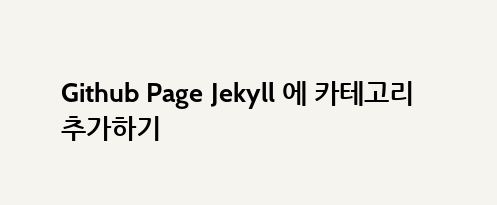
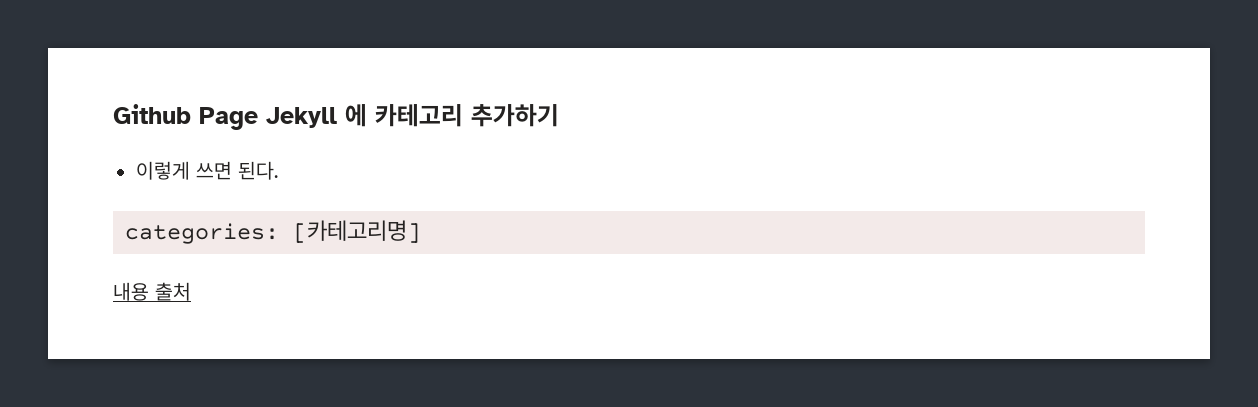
+ 이렇게 쓰면 된다.
+ categories: [카테고리명]
+ 내용 출처

